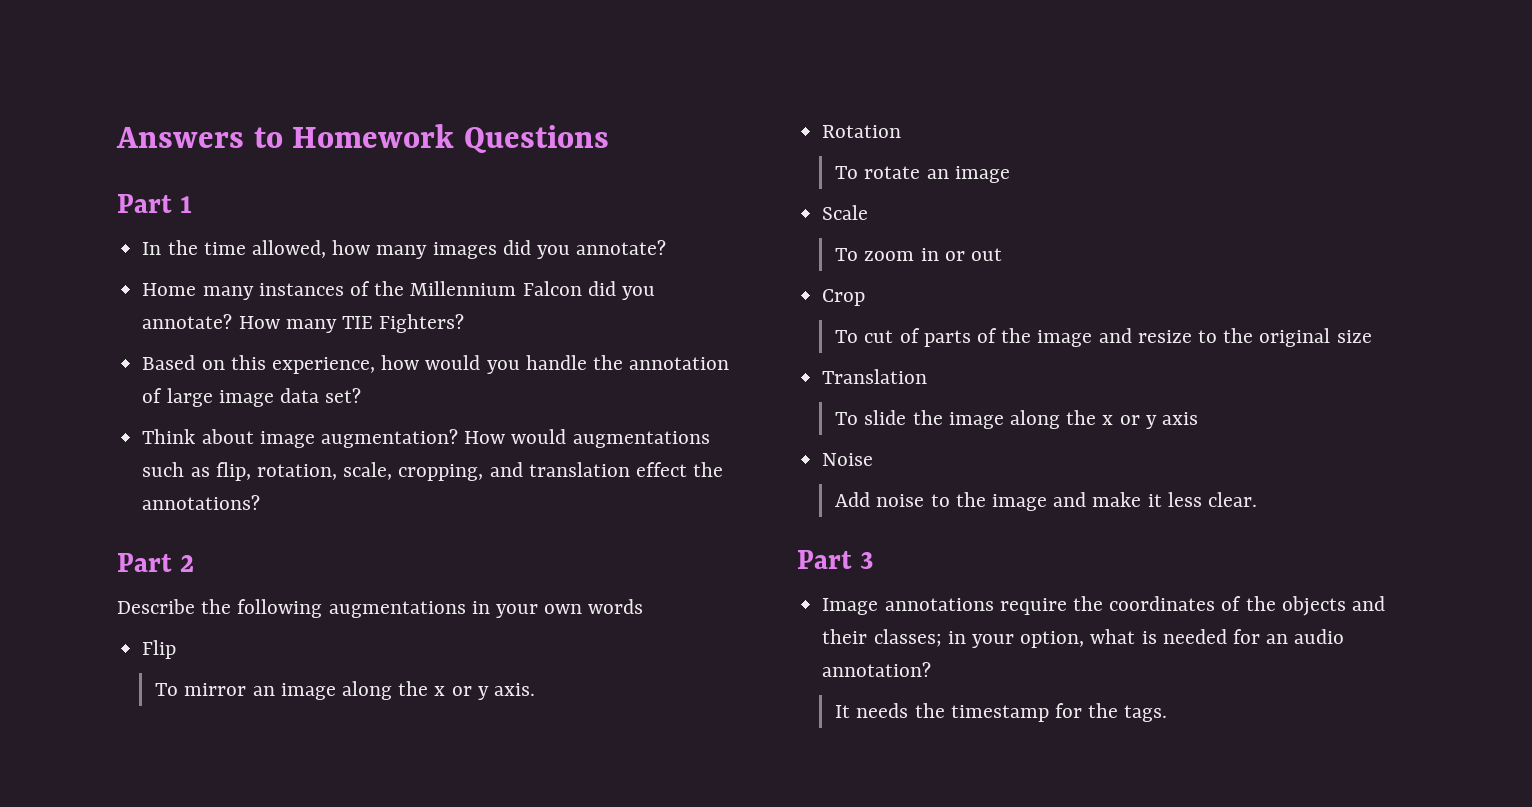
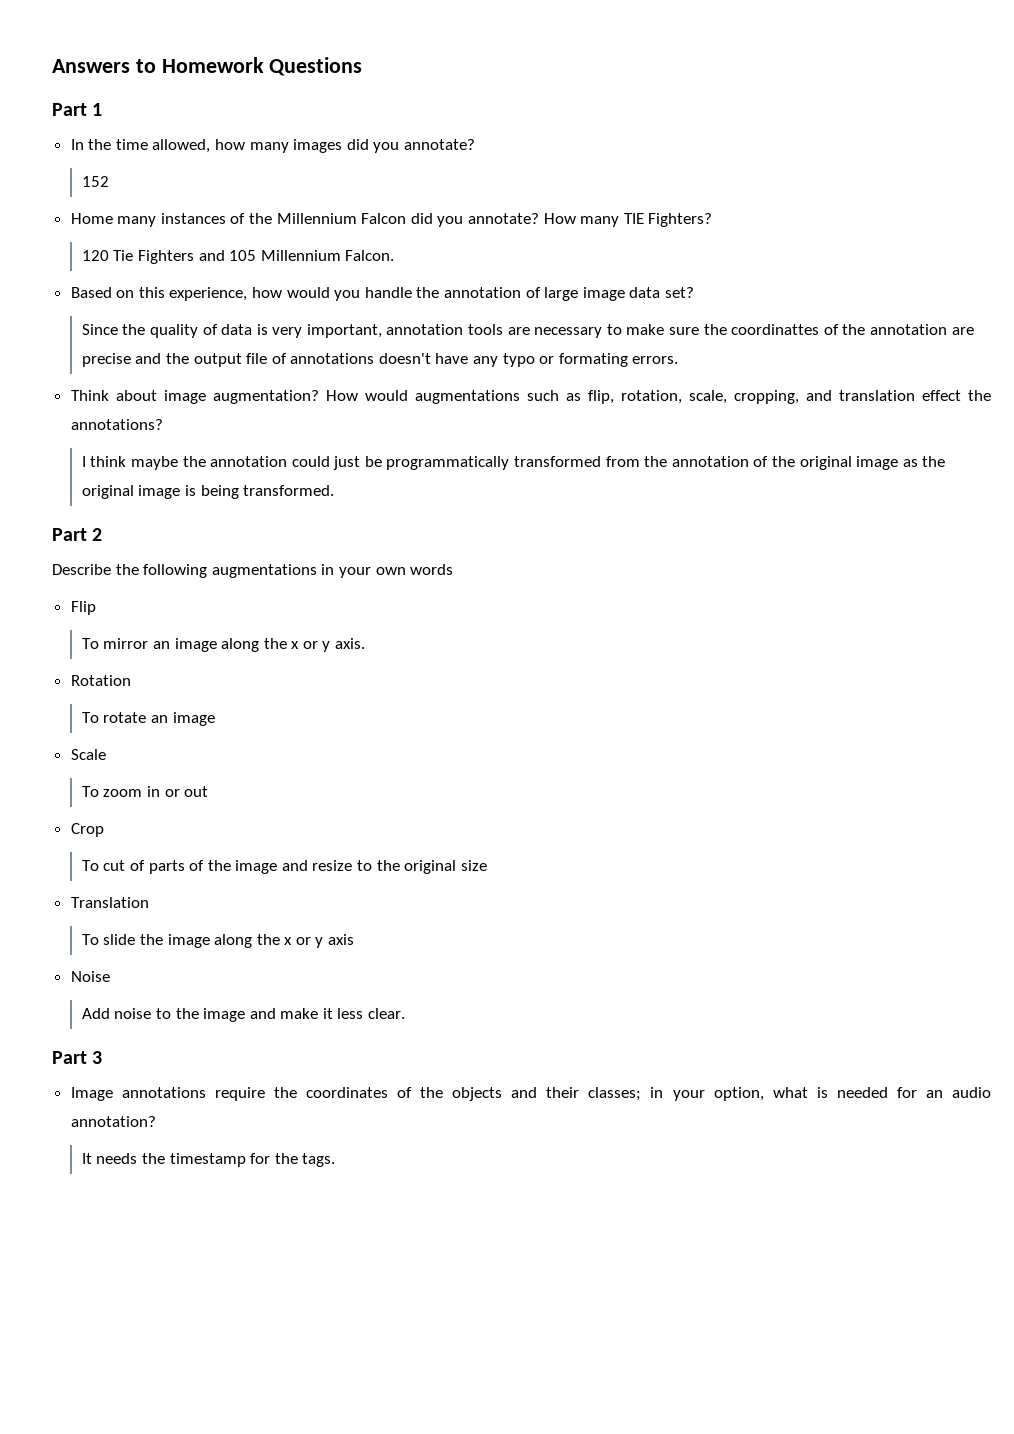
+ 152
+ 120 Tie Fighters and 105 Millennium Falcon.
+ Since the quality of data is very important, annotation tools are necessary to make sure the coordinattes of the annotation are precise and the output file of annotations doesn't have any typo or formating errors.
+ I think maybe the annotation could just be programmatically transformed from the annotation of the original image as the original image is being transformed.

